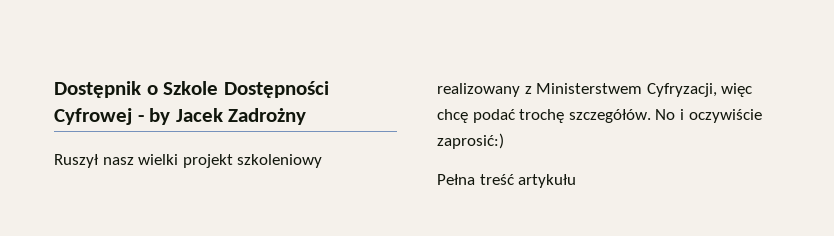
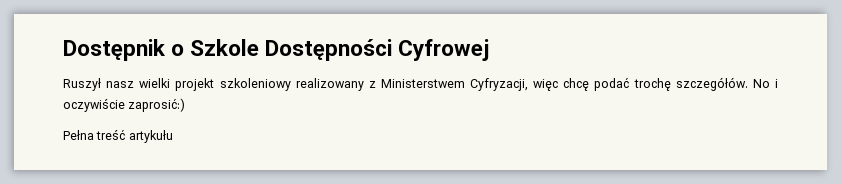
- Dostępnik o Szkole Dostępności Cyfrowej - by Jacek Zadrożny
+ Dostępnik o Szkole Dostępności Cyfrowej

